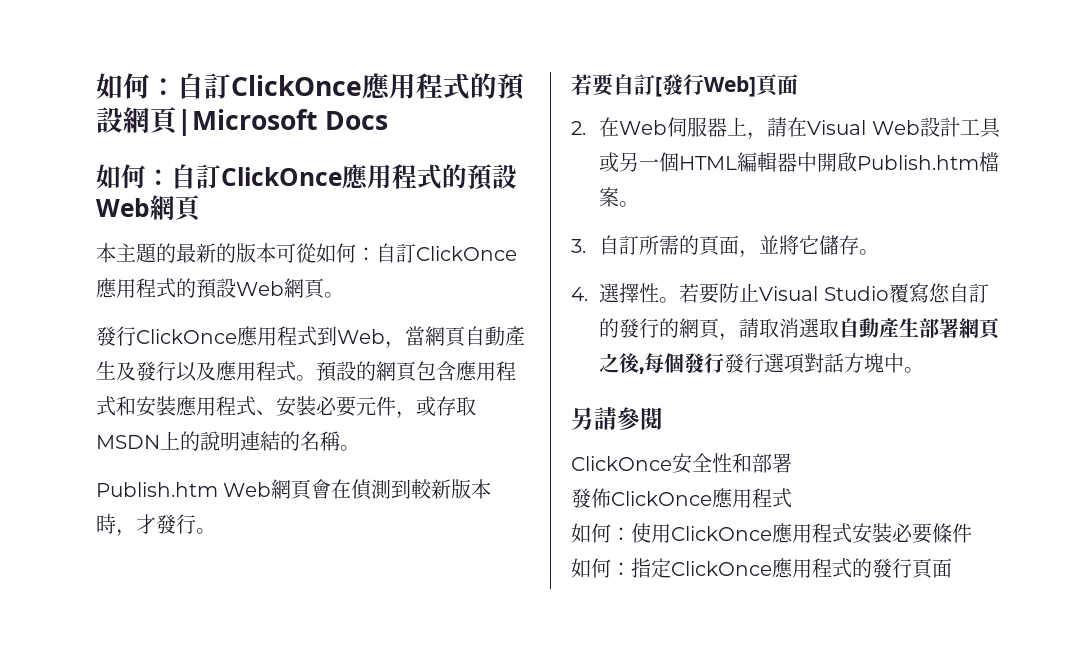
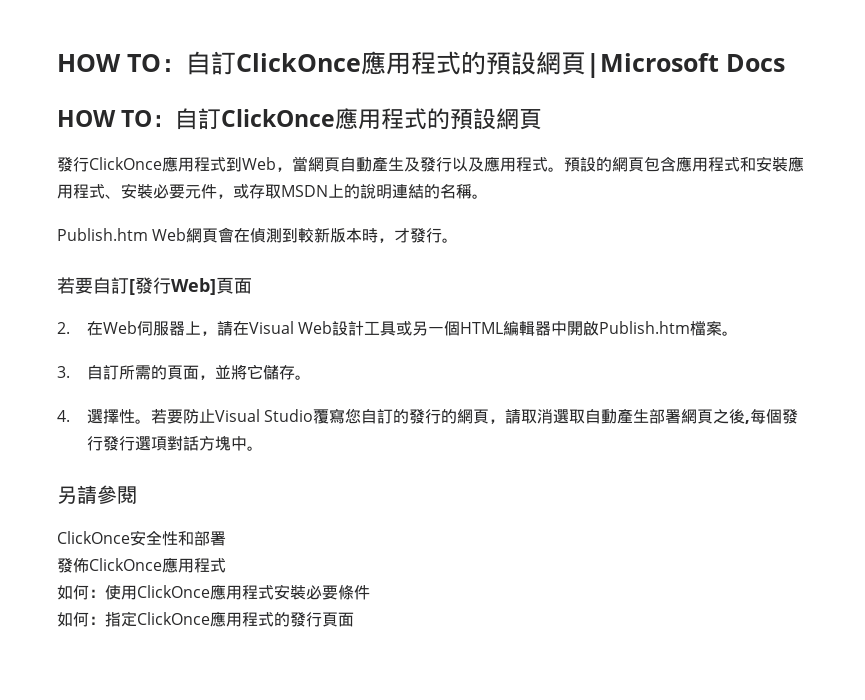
- 如何：自訂ClickOnce應用程式的預設網頁|Microsoft Docs
- 如何：自訂ClickOnce應用程式的預設Web網頁
- 本主題的最新的版本可從如何：自訂ClickOnce應用程式的預設Web網頁。
+ HOW TO：自訂ClickOnce應用程式的預設網頁|Microsoft Docs
+ HOW TO：自訂ClickOnce應用程式的預設網頁

